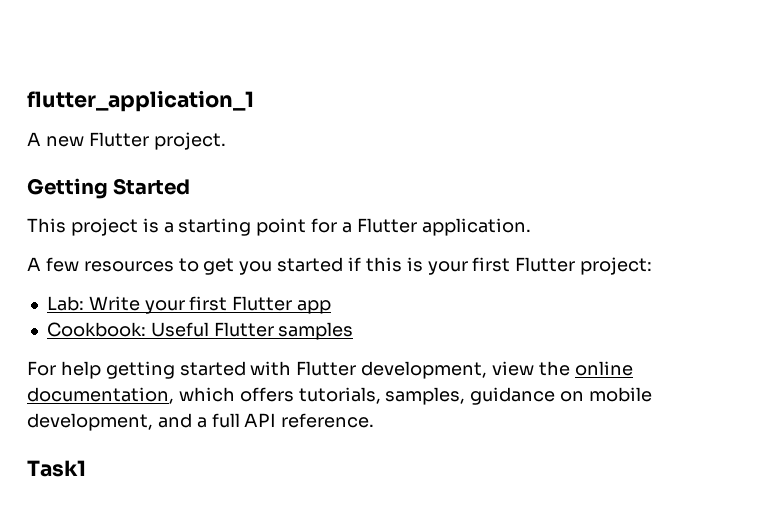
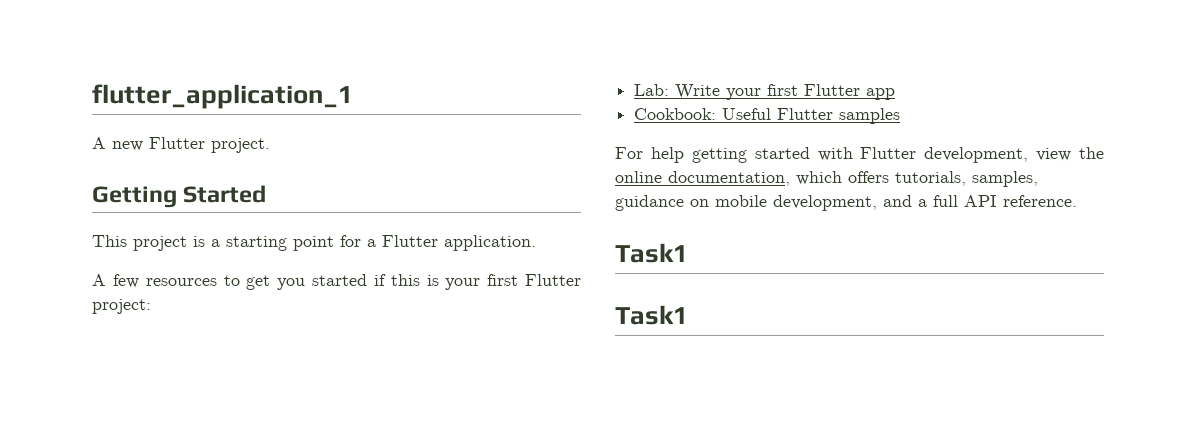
  For help getting started with Flutter development, view the online documentation, which offers tutorials, samples, guidance on mobile development, and a full API reference.
+ Task1

